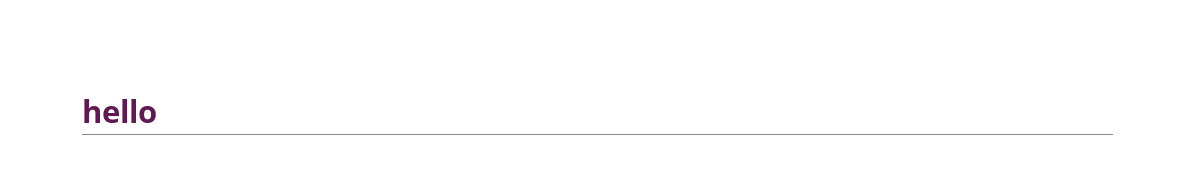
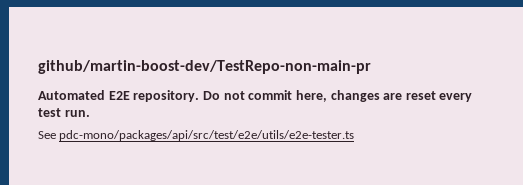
- hello
+ github/martin-boost-dev/TestRepo-non-main-pr
+ Automated E2E repository. Do not commit here, changes are reset every test run.
+ See pdc-mono/packages/api/src/test/e2e/utils/e2e-tester.ts

